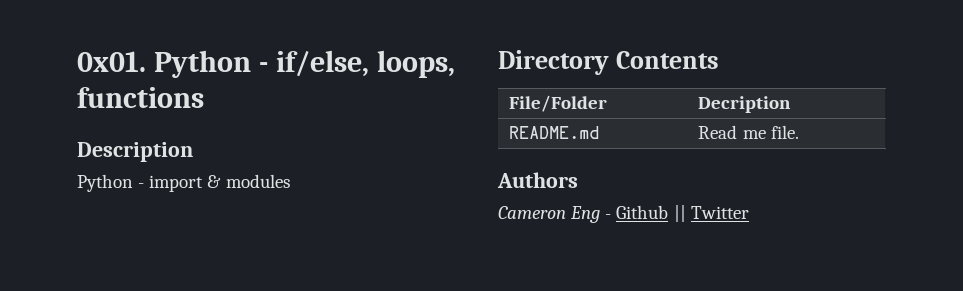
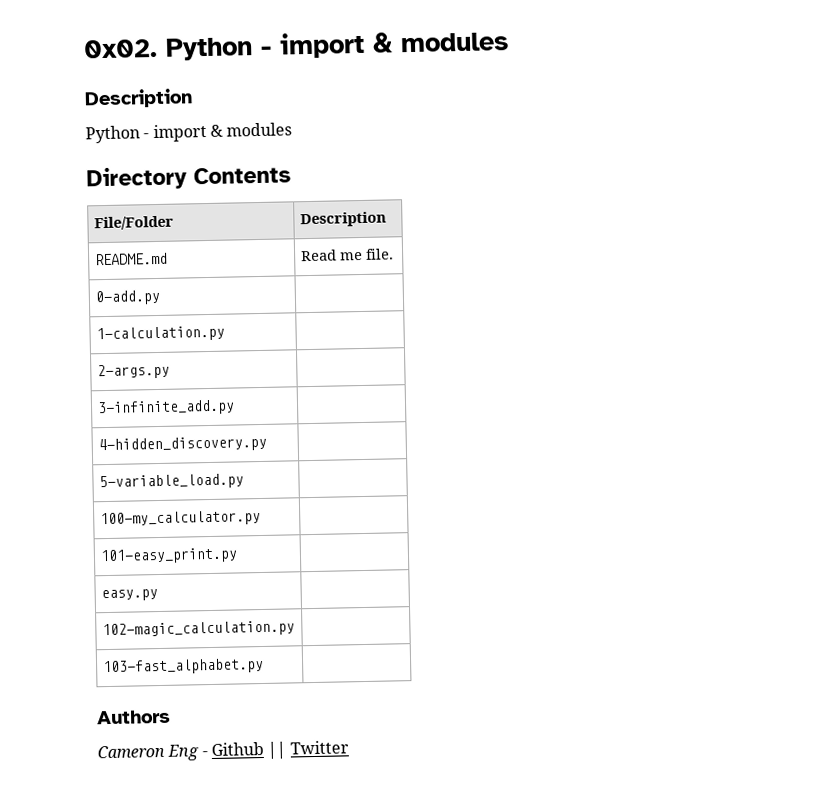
- 0x01. Python - if/else, loops, functions
+ 0x02. Python - import & modules
- File/Folder | Decription
+ File/Folder | Description
+ 0-add.py |
+ 1-calculation.py |
+ 2-args.py |
+ 3-infinite_add.py |
+ 4-hidden_discovery.py |
+ 5-variable_load.py |
+ 100-my_calculator.py |
+ 101-easy_print.py |
+ easy.py |
+ 102-magic_calculation.py |
+ 103-fast_alphabet.py |

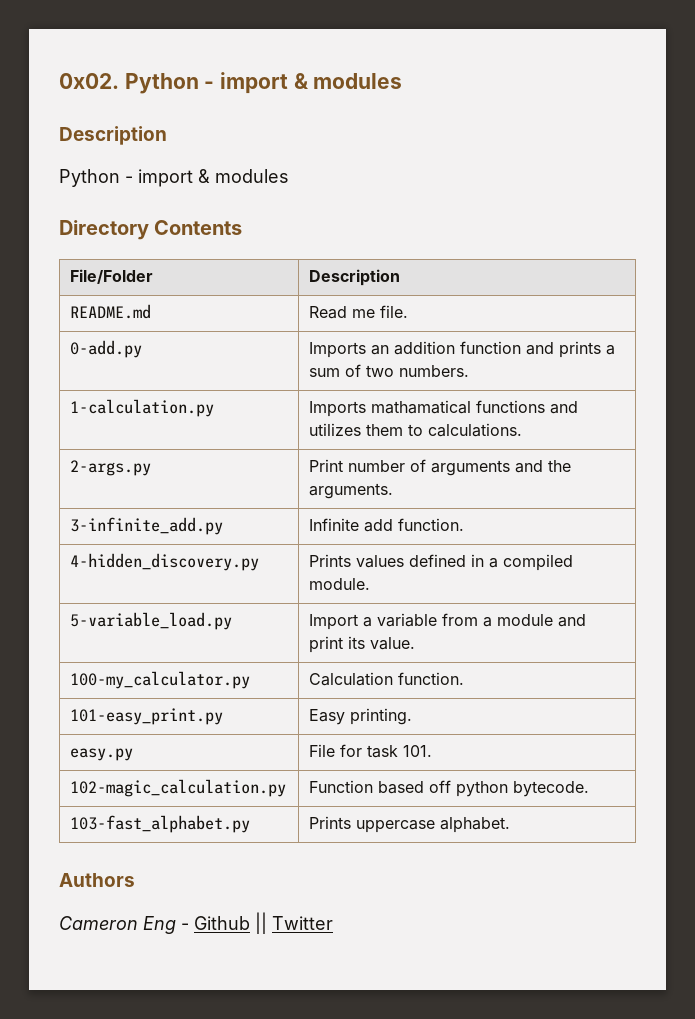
- 0-add.py |
- 1-calculation.py |
- 2-args.py |
- 3-infinite_add.py |
- 4-hidden_discovery.py |
- 5-variable_load.py |
+ 0-add.py | Imports an addition function and prints a sum of two numbers.
+ 1-calculation.py | Imports mathamatical functions and utilizes them to calculations.
+ 2-args.py | Print number of arguments and the arguments.
+ 3-infinite_add.py | Infinite add function.
+ 4-hidden_discovery.py | Prints values defined in a compiled module.
+ 5-variable_load.py | Import a variable from a module and print its value.
- 100-my_calculator.py |
+ 100-my_calculator.py | Calculation function.
- 101-easy_print.py |
+ 101-easy_print.py | Easy printing.
- easy.py |
- 102-magic_calculation.py |
- 103-fast_alphabet.py |
+ easy.py | File for task 101.
+ 102-magic_calculation.py | Function based off python bytecode.
+ 103-fast_alphabet.py | Prints uppercase alphabet.

